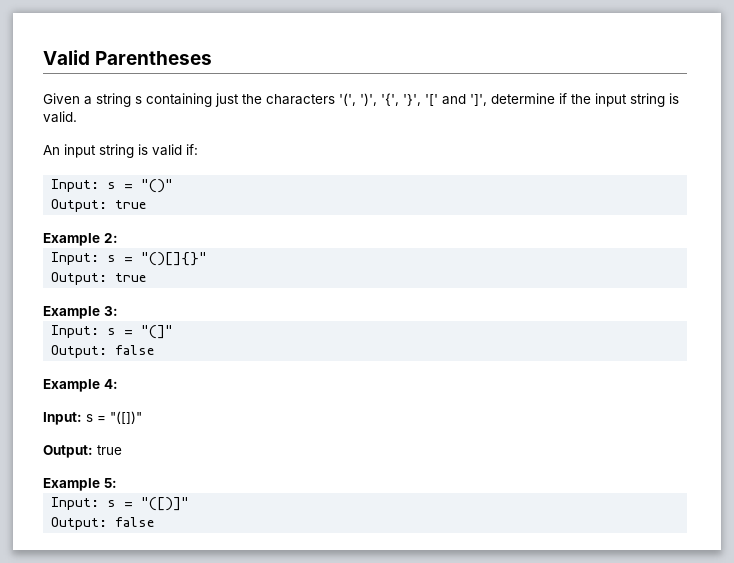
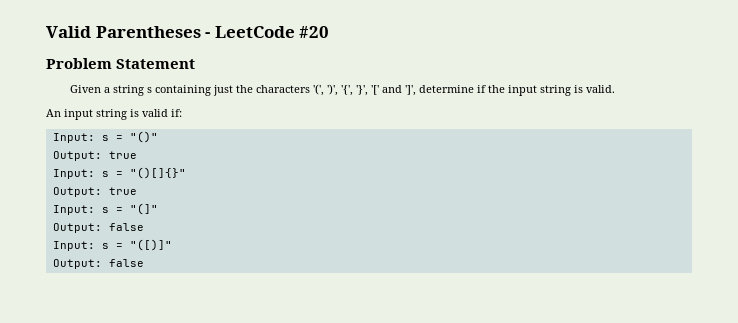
- Valid Parentheses
+ Valid Parentheses - LeetCode #20
+ Problem Statement
- Example 2:
- Example 3:
- Example 4:
- Input: s = "([])"
- Output: true
- Example 5:

